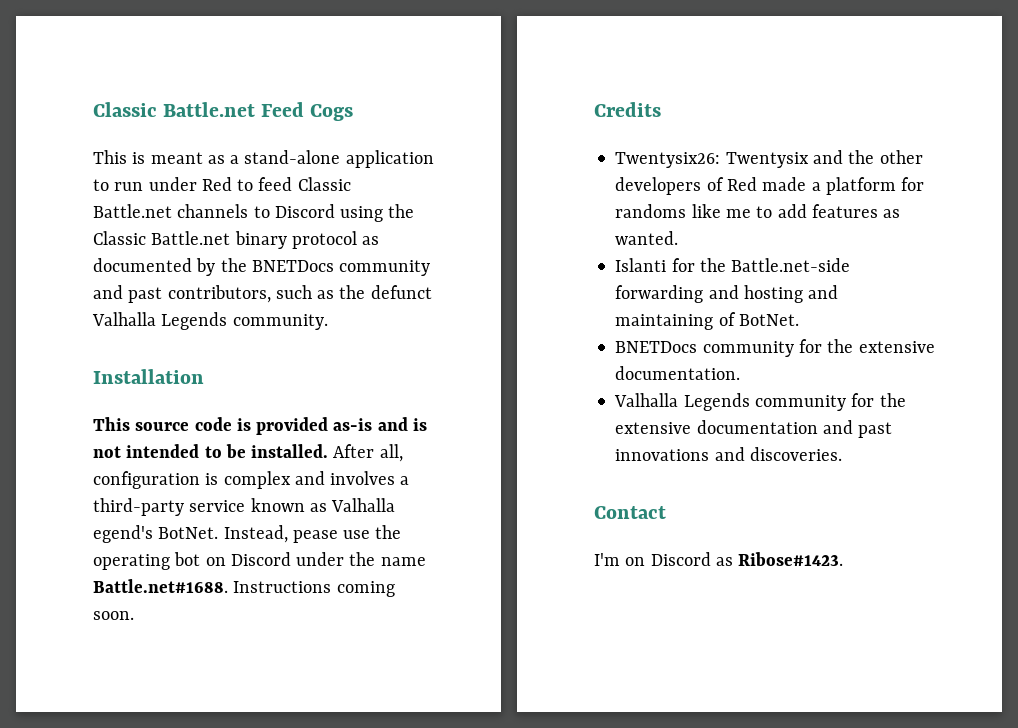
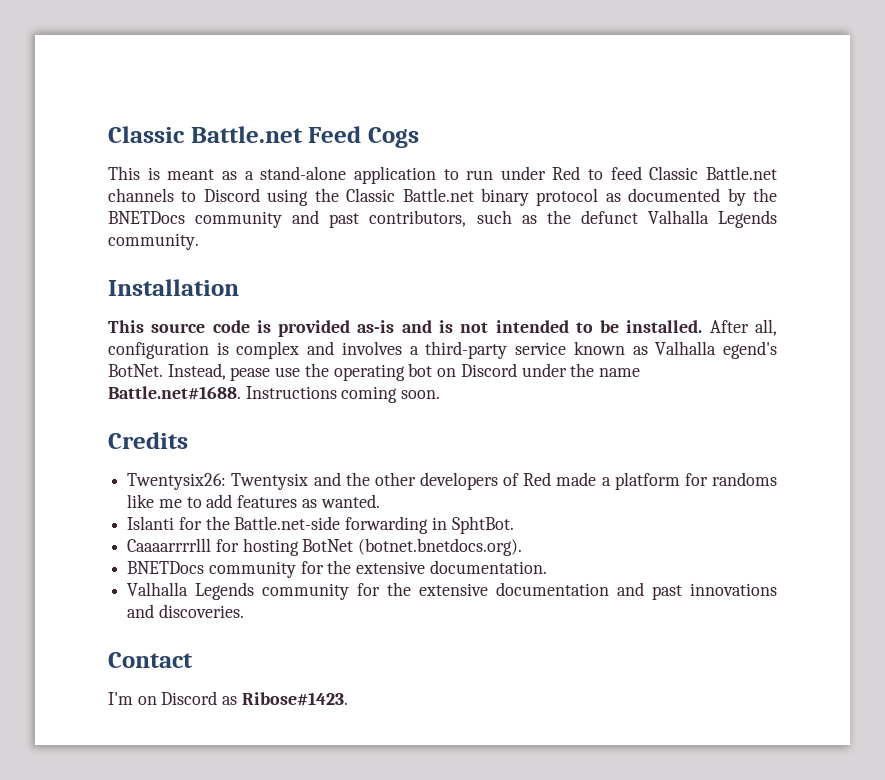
- Islanti for the Battle.net-side forwarding and hosting and maintaining of BotNet.
+ Islanti for the Battle.net-side forwarding in SphtBot.
+ Caaaarrrrlll for hosting BotNet (botnet.bnetdocs.org).

